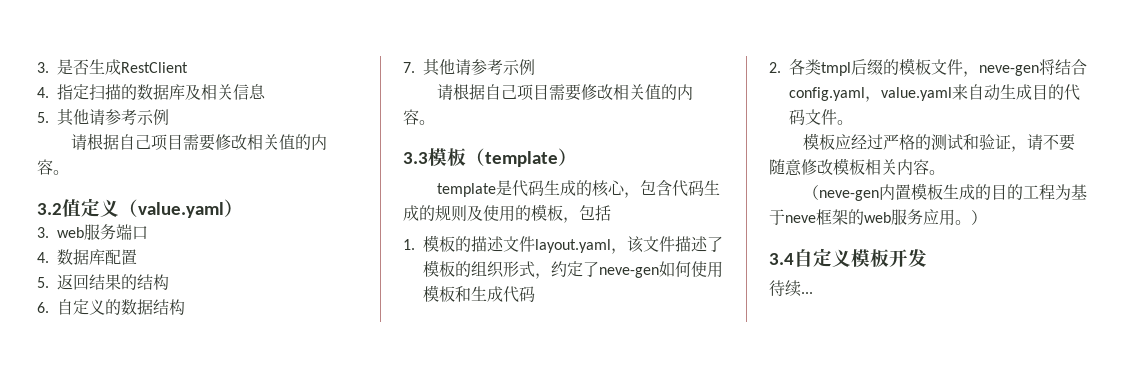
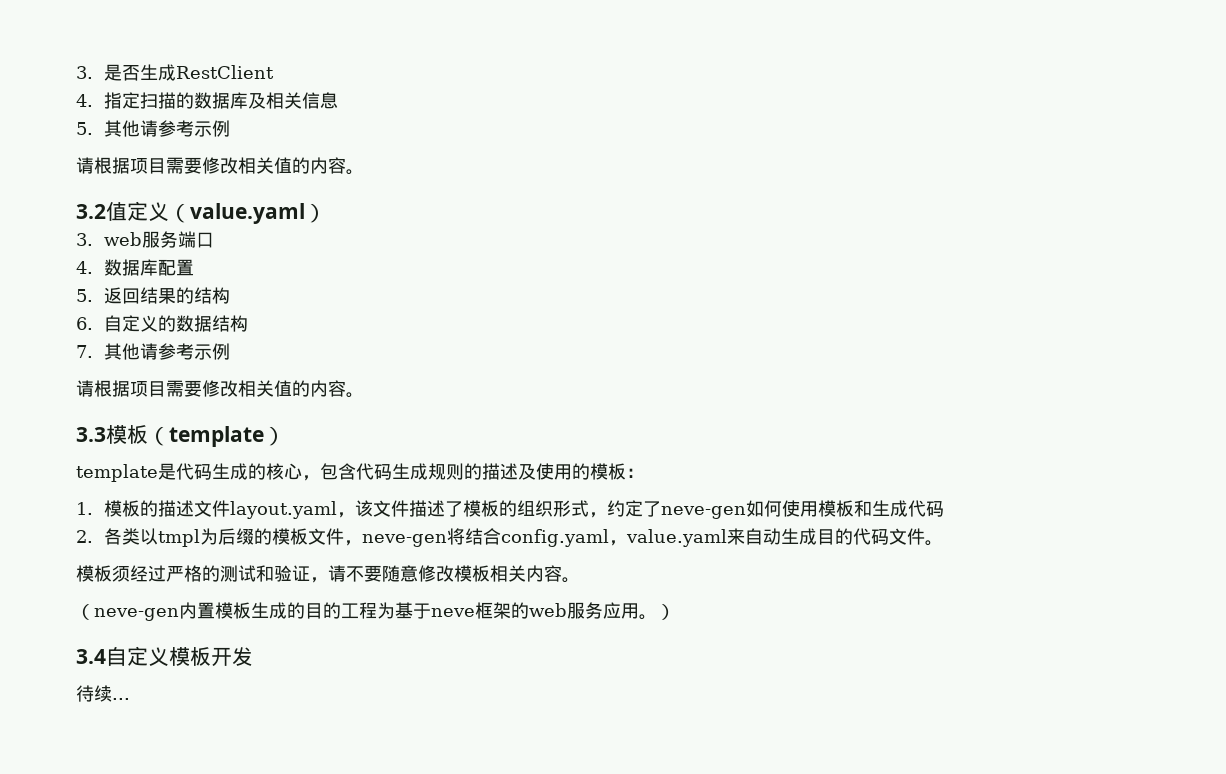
  5.其他请参考示例
- 请根据自己项目需要修改相关值的内容。
+ 请根据项目需要修改相关值的内容。
  7.其他请参考示例
- 请根据自己项目需要修改相关值的内容。
+ 请根据项目需要修改相关值的内容。
- template是代码生成的核心，包含代码生成的规则及使用的模板，包括
+ template是代码生成的核心，包含代码生成规则的描述及使用的模板：
- 2.各类tmpl后缀的模板文件，neve-gen将结合config.yaml，value.yaml来自动生成目的代码文件。
+ 2.各类以tmpl为后缀的模板文件，neve-gen将结合config.yaml，value.yaml来自动生成目的代码文件。
- 模板应经过严格的测试和验证，请不要随意修改模板相关内容。
+ 模板须经过严格的测试和验证，请不要随意修改模板相关内容。

